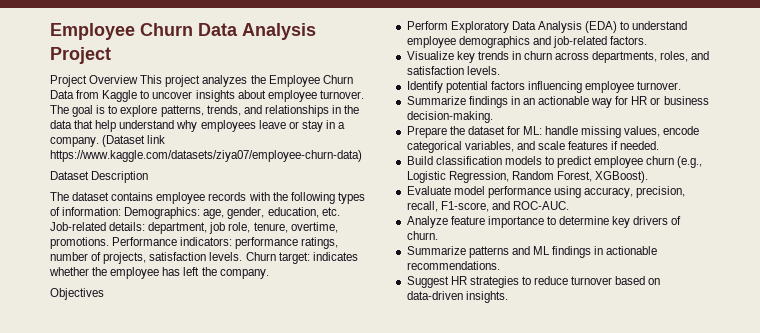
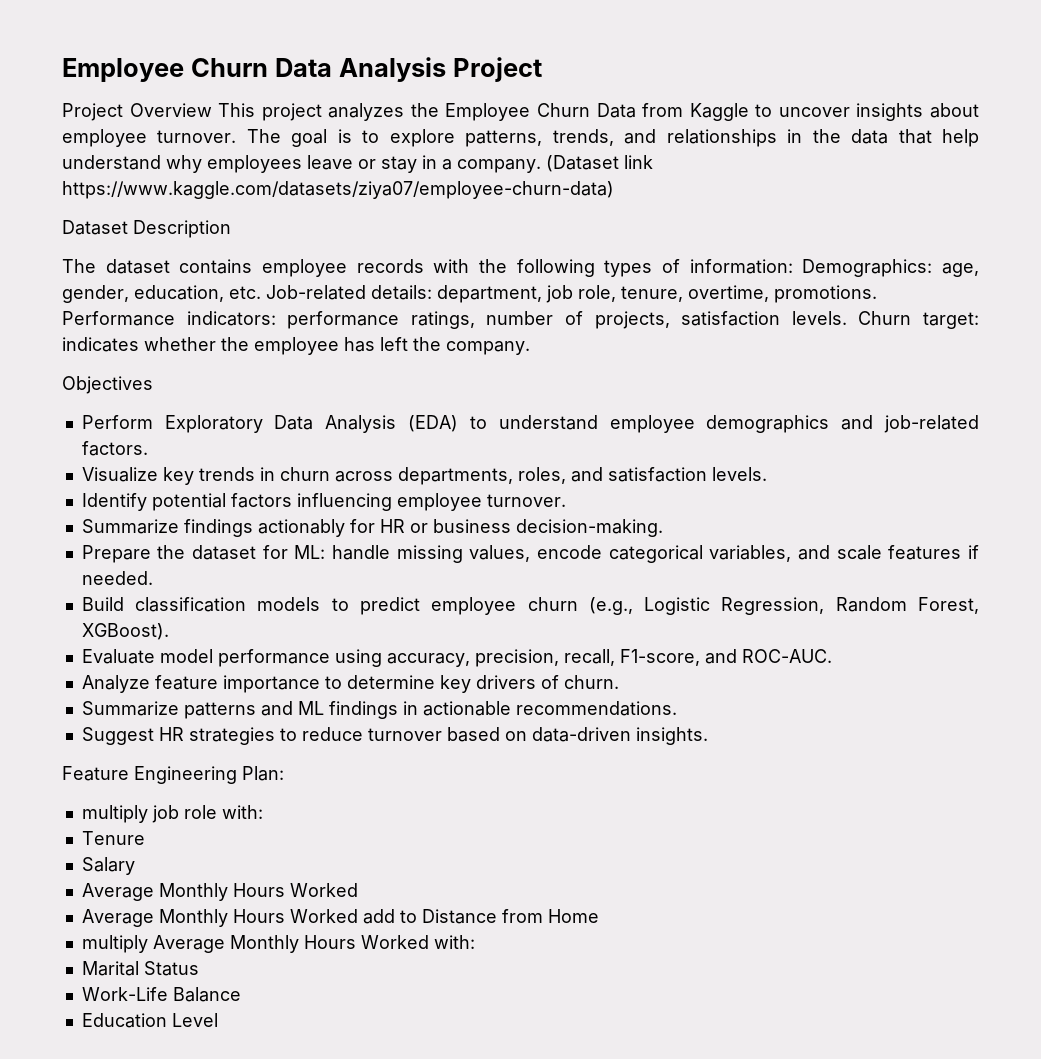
- Summarize findings in an actionable way for HR or business decision-making.
+ Summarize findings actionably for HR or business decision-making.
+ Feature Engineering Plan:
+ multiply job role with:
+ Tenure
+ Salary
+ Average Monthly Hours Worked
+ Average Monthly Hours Worked add to Distance from Home
+ multiply Average Monthly Hours Worked with:
+ Marital Status
+ Work-Life Balance
+ Education Level

